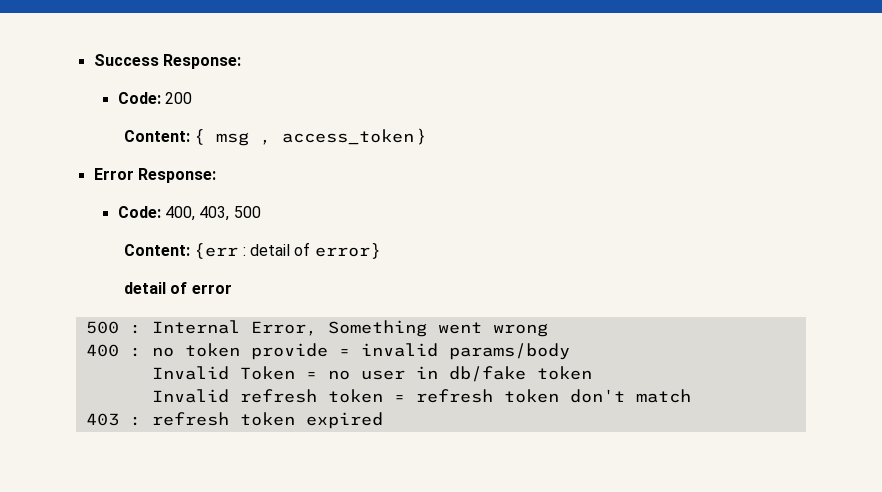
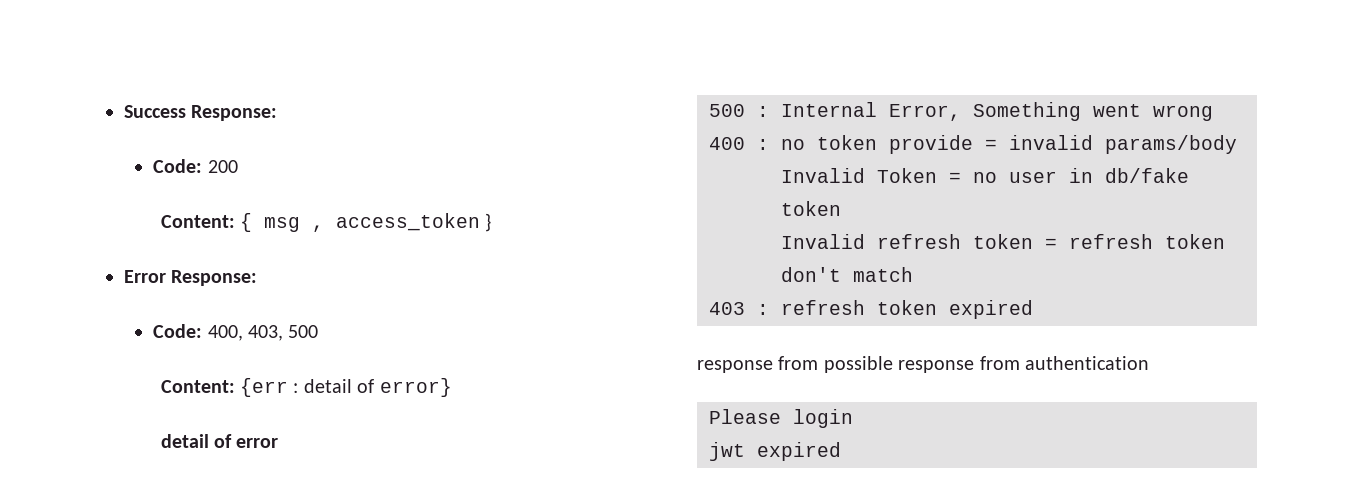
+ response from possible response from authentication
+ Please login
+ jwt expired

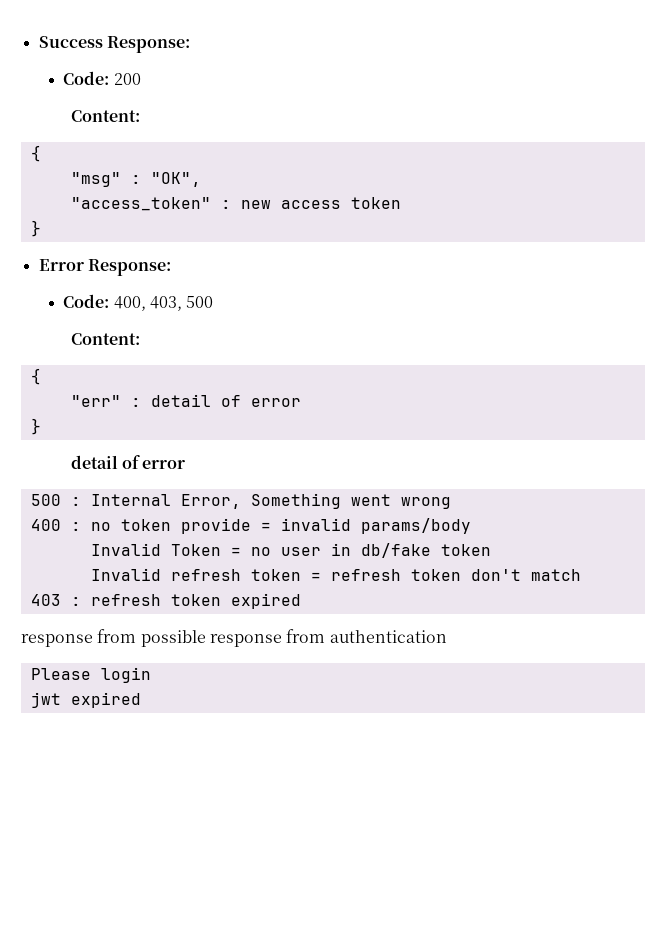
  Code: 200
- Content: { msg , access_token }
+ Content:
+ {
+ "msg" : "OK",
+ "access_token" : new access token
+ }
  Code: 400, 403, 500
- Content: {err : detail of error}
+ Content:
+ {
+ "err" : detail of error
+ }

